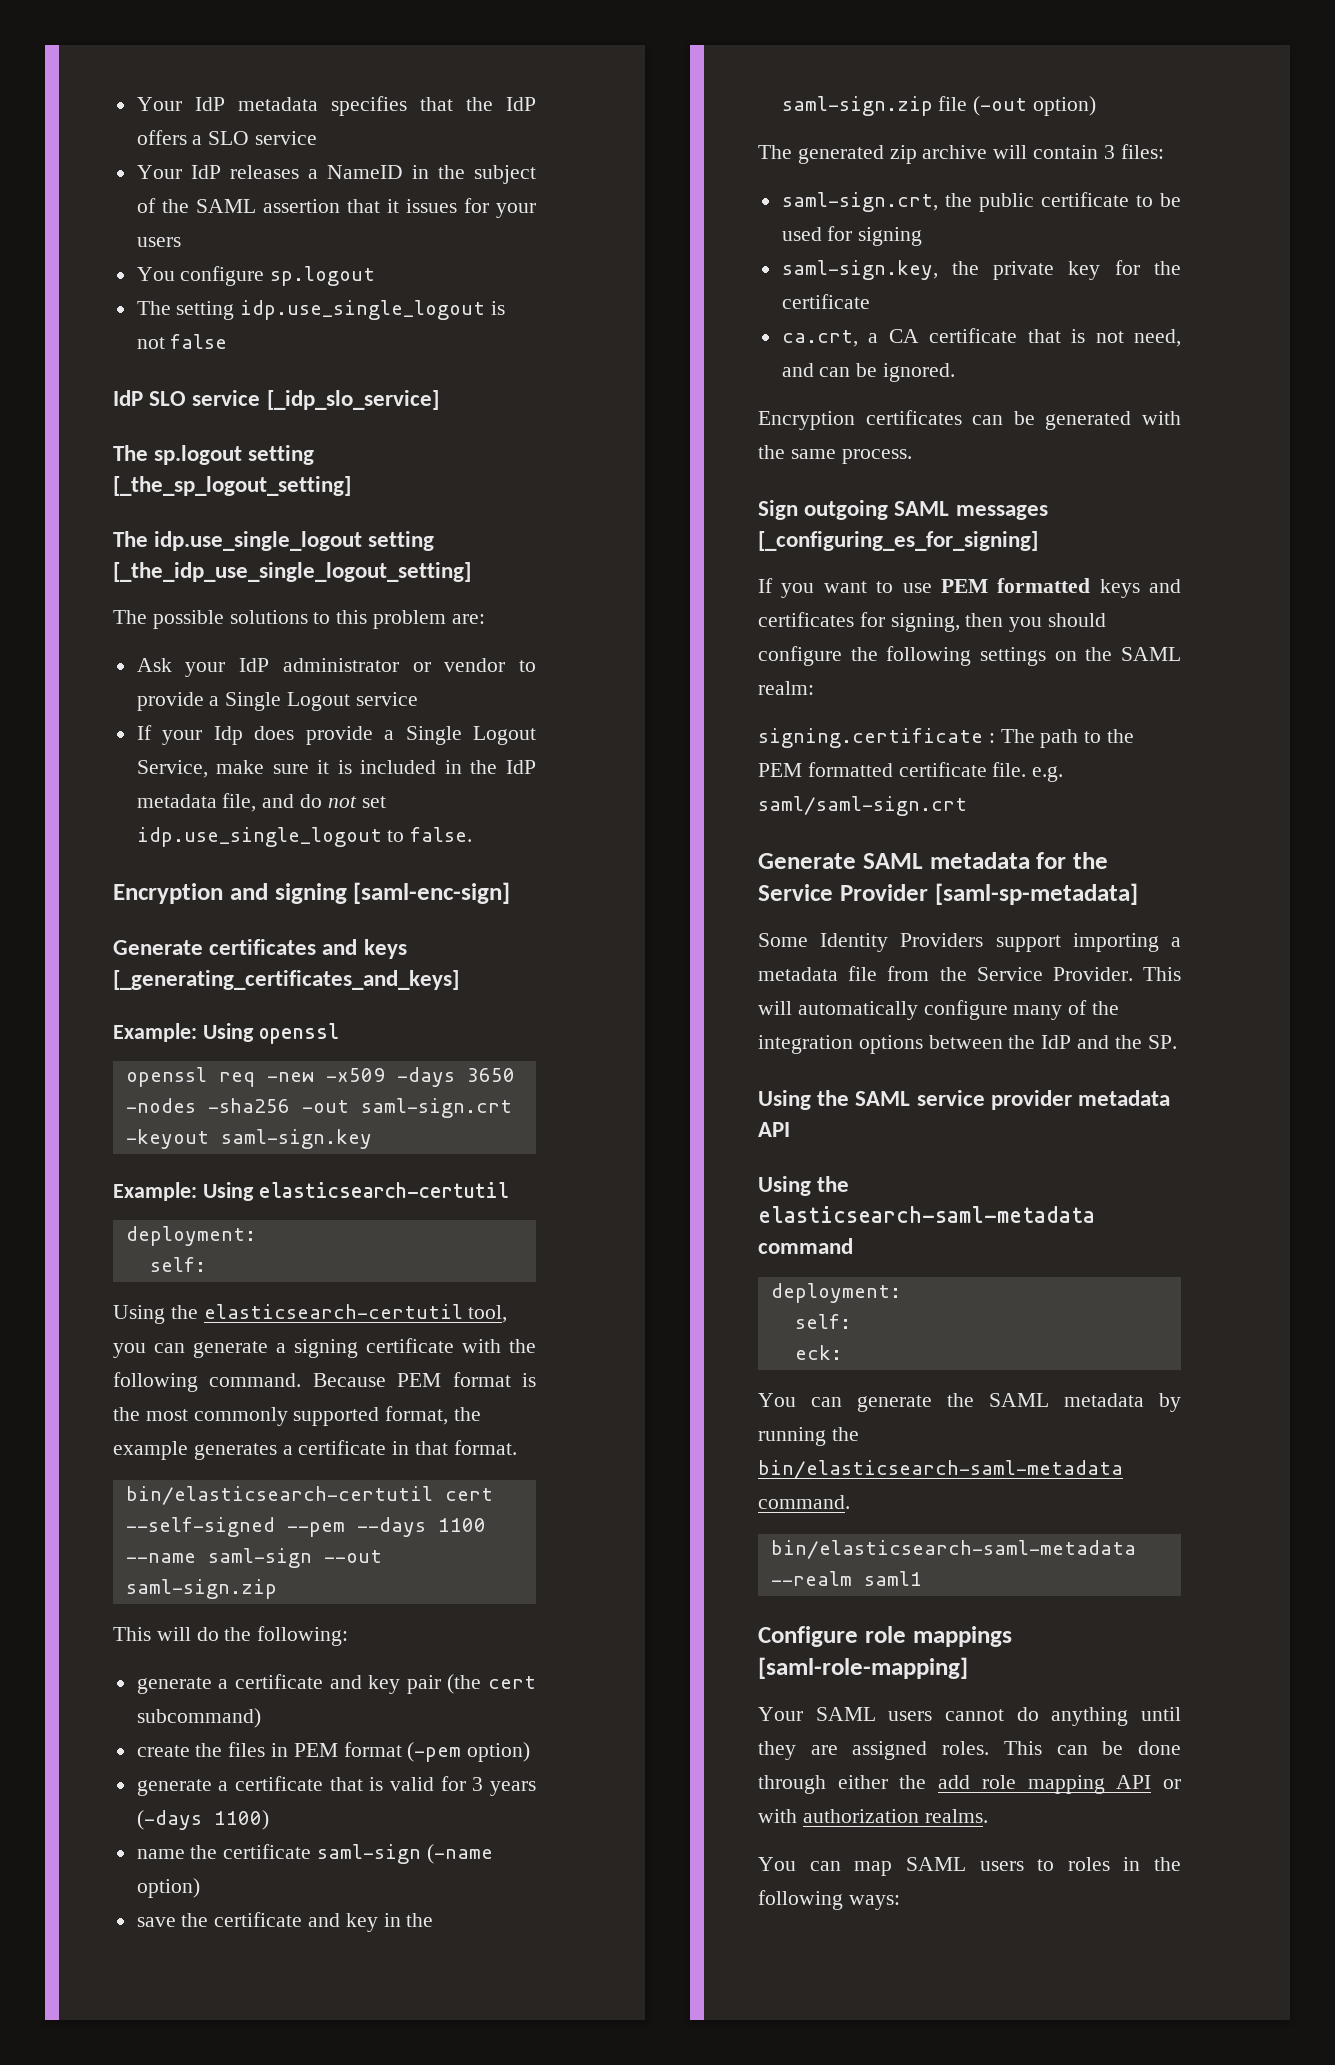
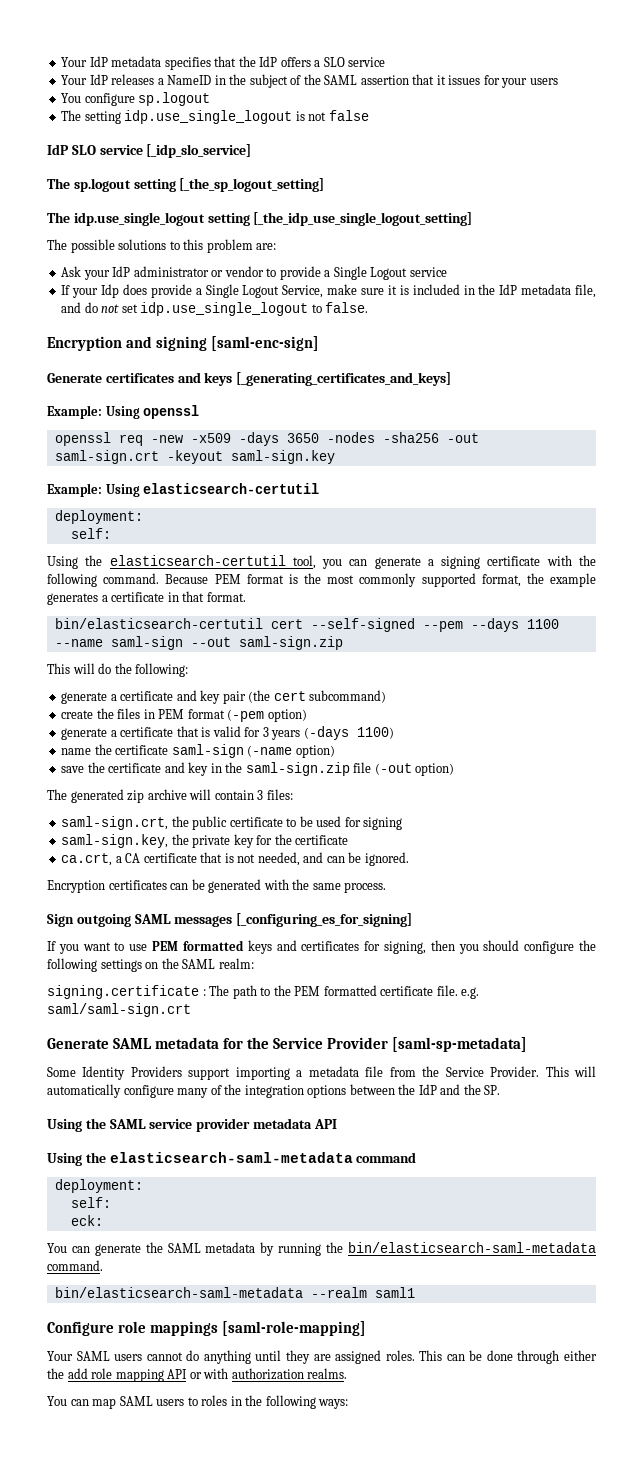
- ca.crt, a CA certificate that is not need, and can be ignored.
+ ca.crt, a CA certificate that is not needed, and can be ignored.

